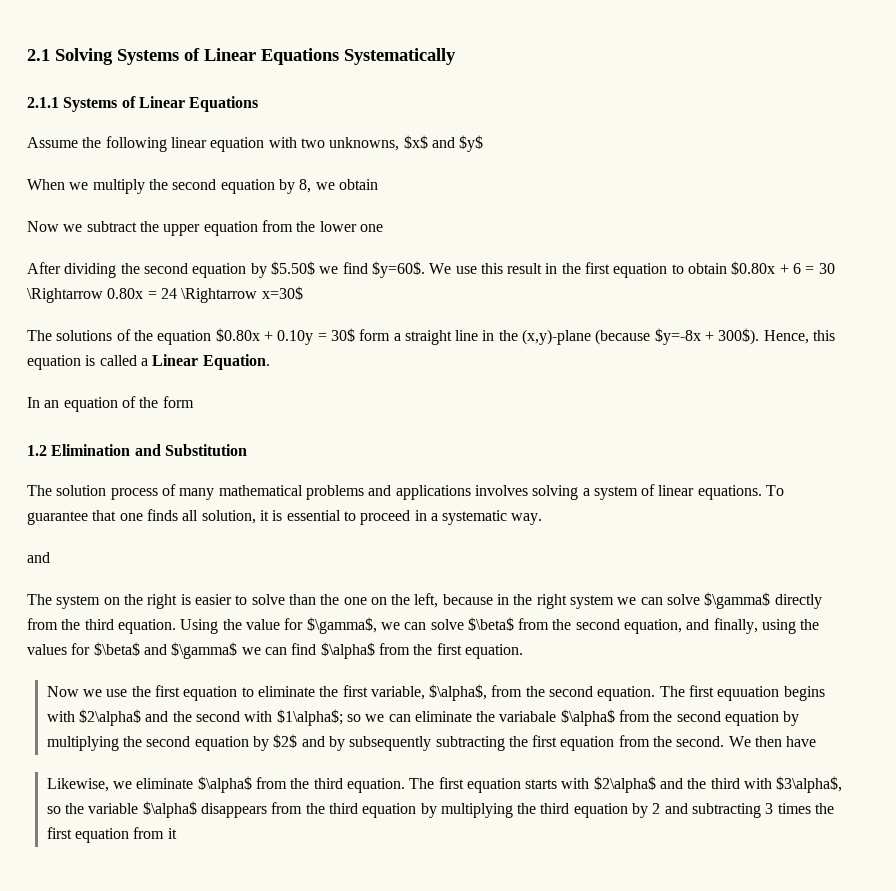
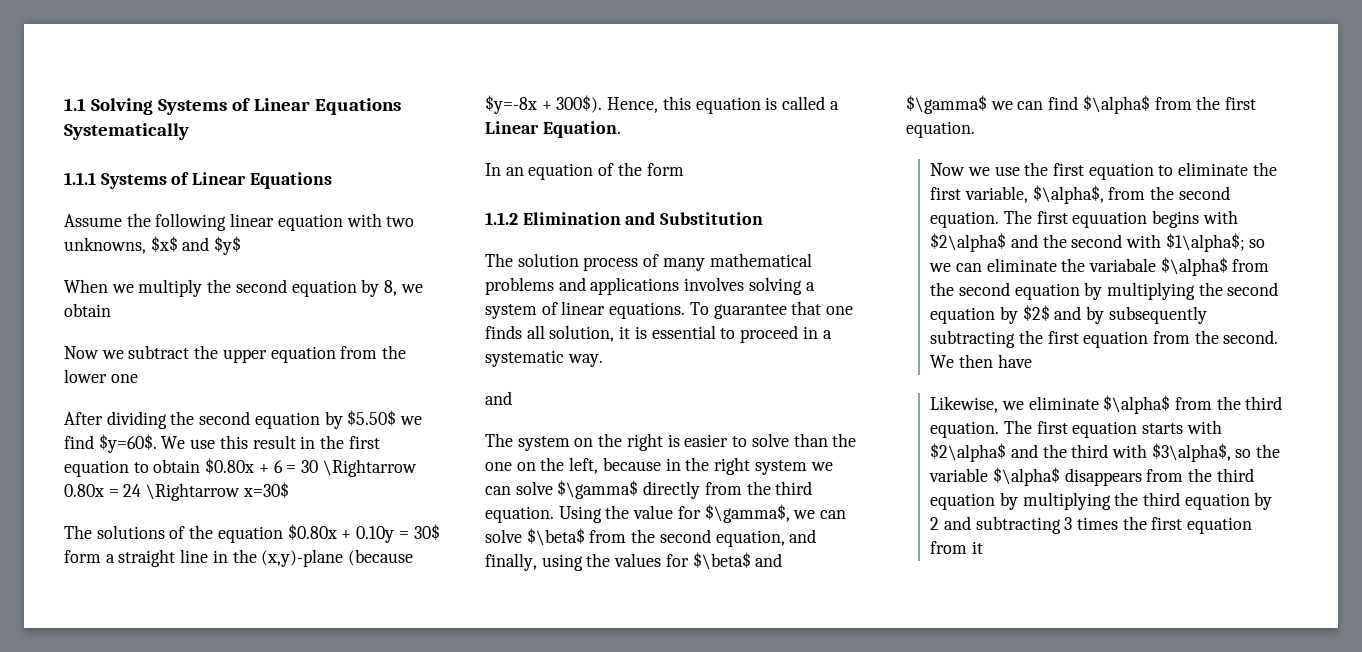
- 2.1 Solving Systems of Linear Equations Systematically
+ 1.1 Solving Systems of Linear Equations Systematically
- 2.1.1 Systems of Linear Equations
+ 1.1.1 Systems of Linear Equations
- 1.2 Elimination and Substitution
+ 1.1.2 Elimination and Substitution

